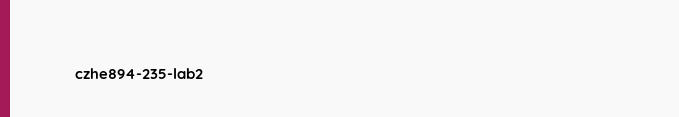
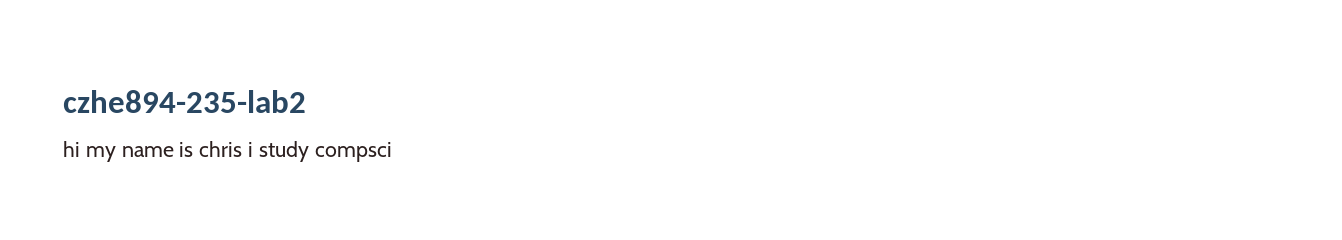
+ hi my name is chris i study compsci

